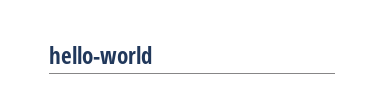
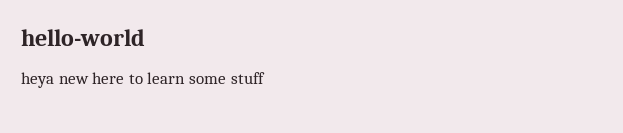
+ heya new here to learn some stuff

